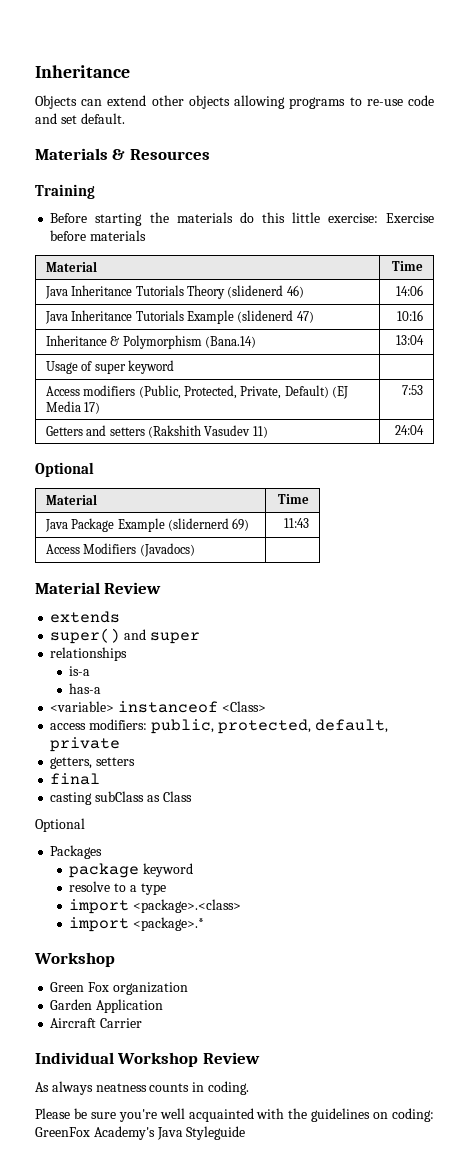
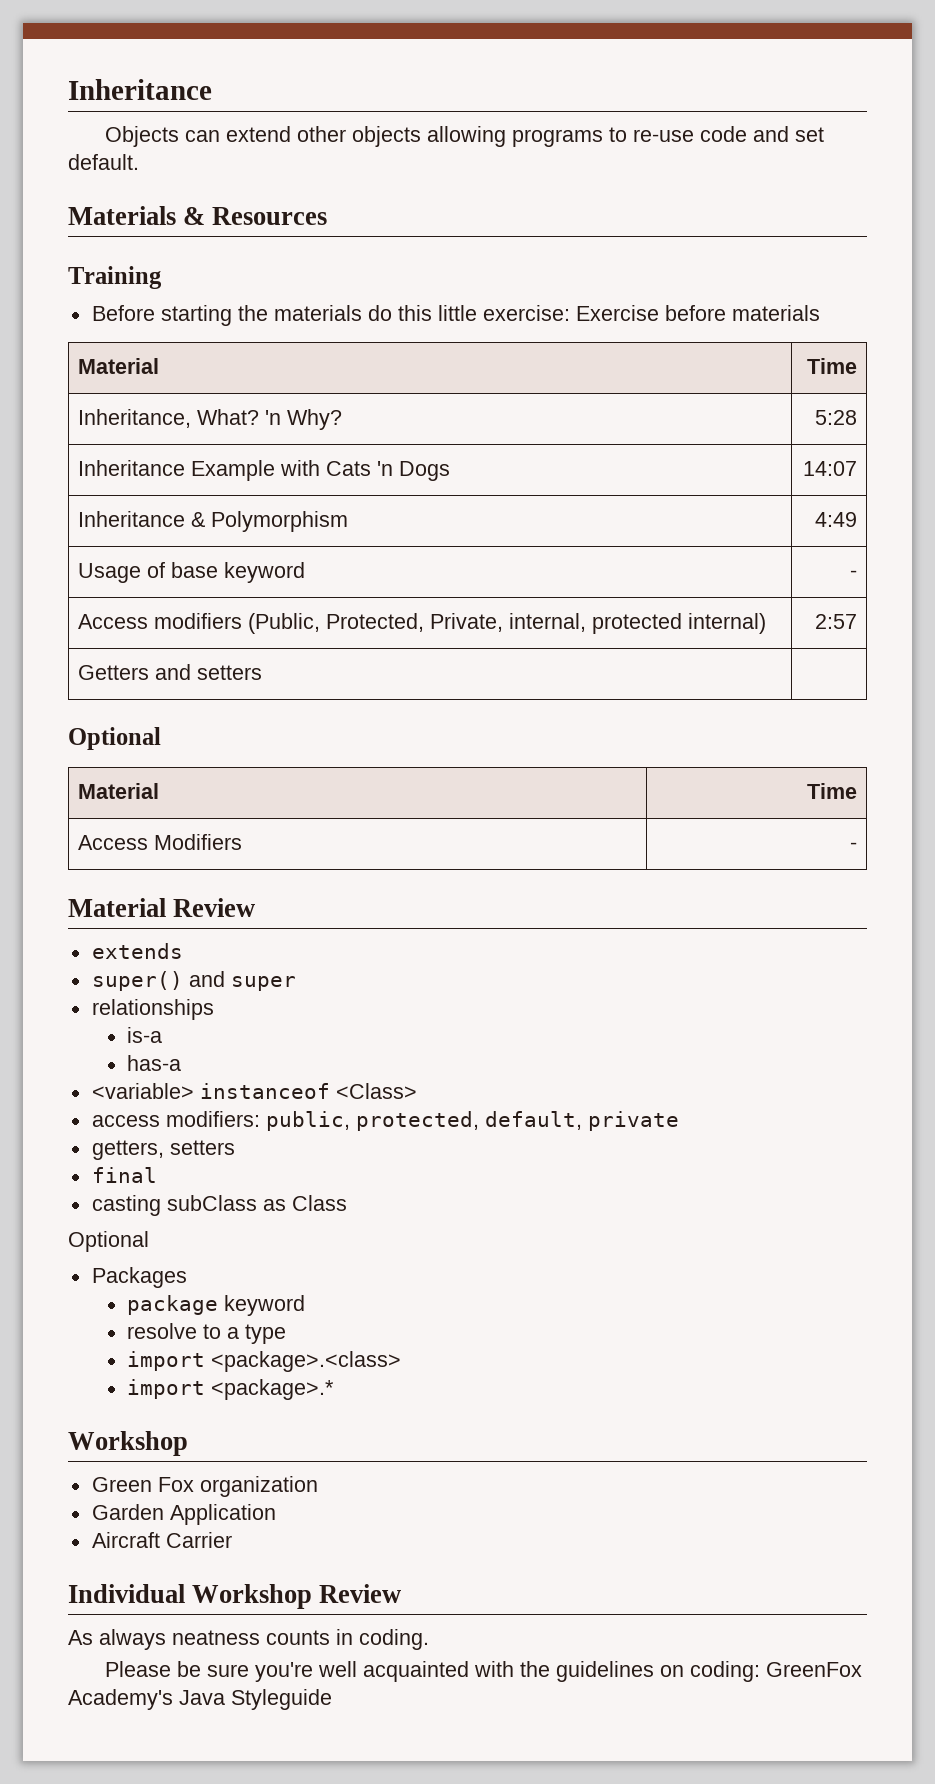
- Java Inheritance Tutorials Theory (slidenerd 46) | 14:06
- Java Inheritance Tutorials Example (slidenerd 47) | 10:16
+ Inheritance, What? 'n Why? | 5:28
+ Inheritance Example with Cats 'n Dogs | 14:07
- Inheritance & Polymorphism (Bana.14) | 13:04
+ Inheritance & Polymorphism | 4:49
- Usage of super keyword |
+ Usage of base keyword | -
- Access modifiers (Public, Protected, Private, Default) (EJ Media 17) | 7:53
+ Access modifiers (Public, Protected, Private, internal, protected internal) | 2:57
- Getters and setters (Rakshith Vasudev 11) | 24:04
+ Getters and setters |
- Java Package Example (slidernerd 69) | 11:43
- Access Modifiers (Javadocs) |
+ Access Modifiers | -

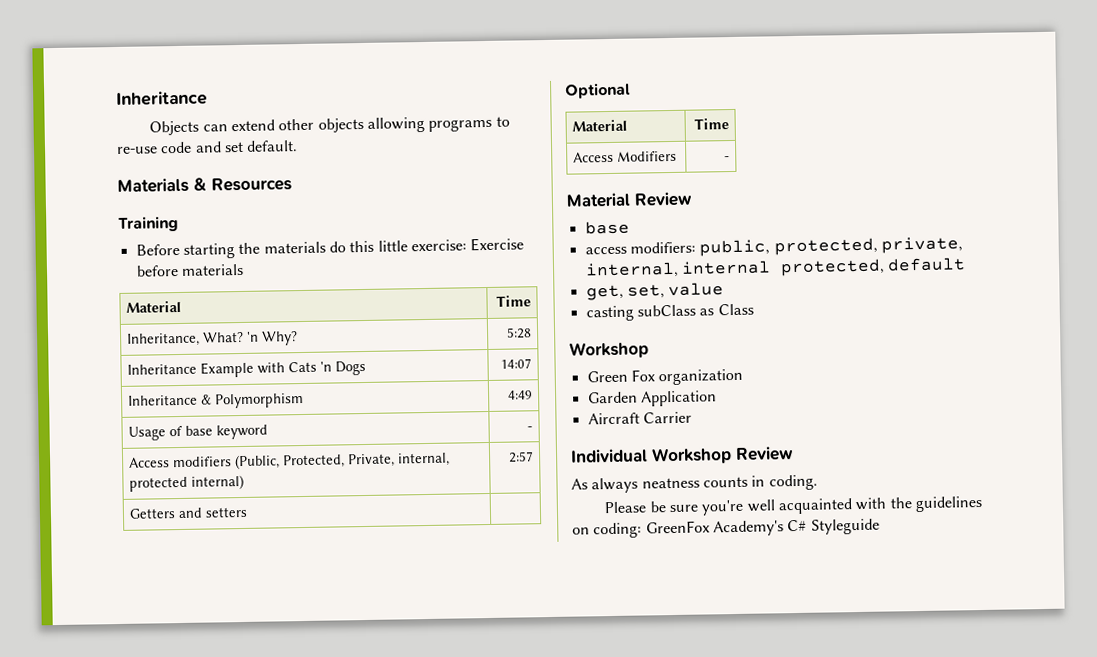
  Material Review
- extends
- super() and super
- relationships
- is-a
- has-a
- <variable> instanceof <Class>
- access modifiers: public, protected, default, private
- getters, setters
- final
+ base
+ access modifiers: public, protected, private, internal, internal protected, default
+ get, set, value
  casting subClass as Class
- Optional
- Packages
- package keyword
- resolve to a type
- import <package>.<class>
- import <package>.*
- Please be sure you're well acquainted with the guidelines on coding: GreenFox Academy's Java Styleguide
+ Please be sure you're well acquainted with the guidelines on coding: GreenFox Academy's C# Styleguide

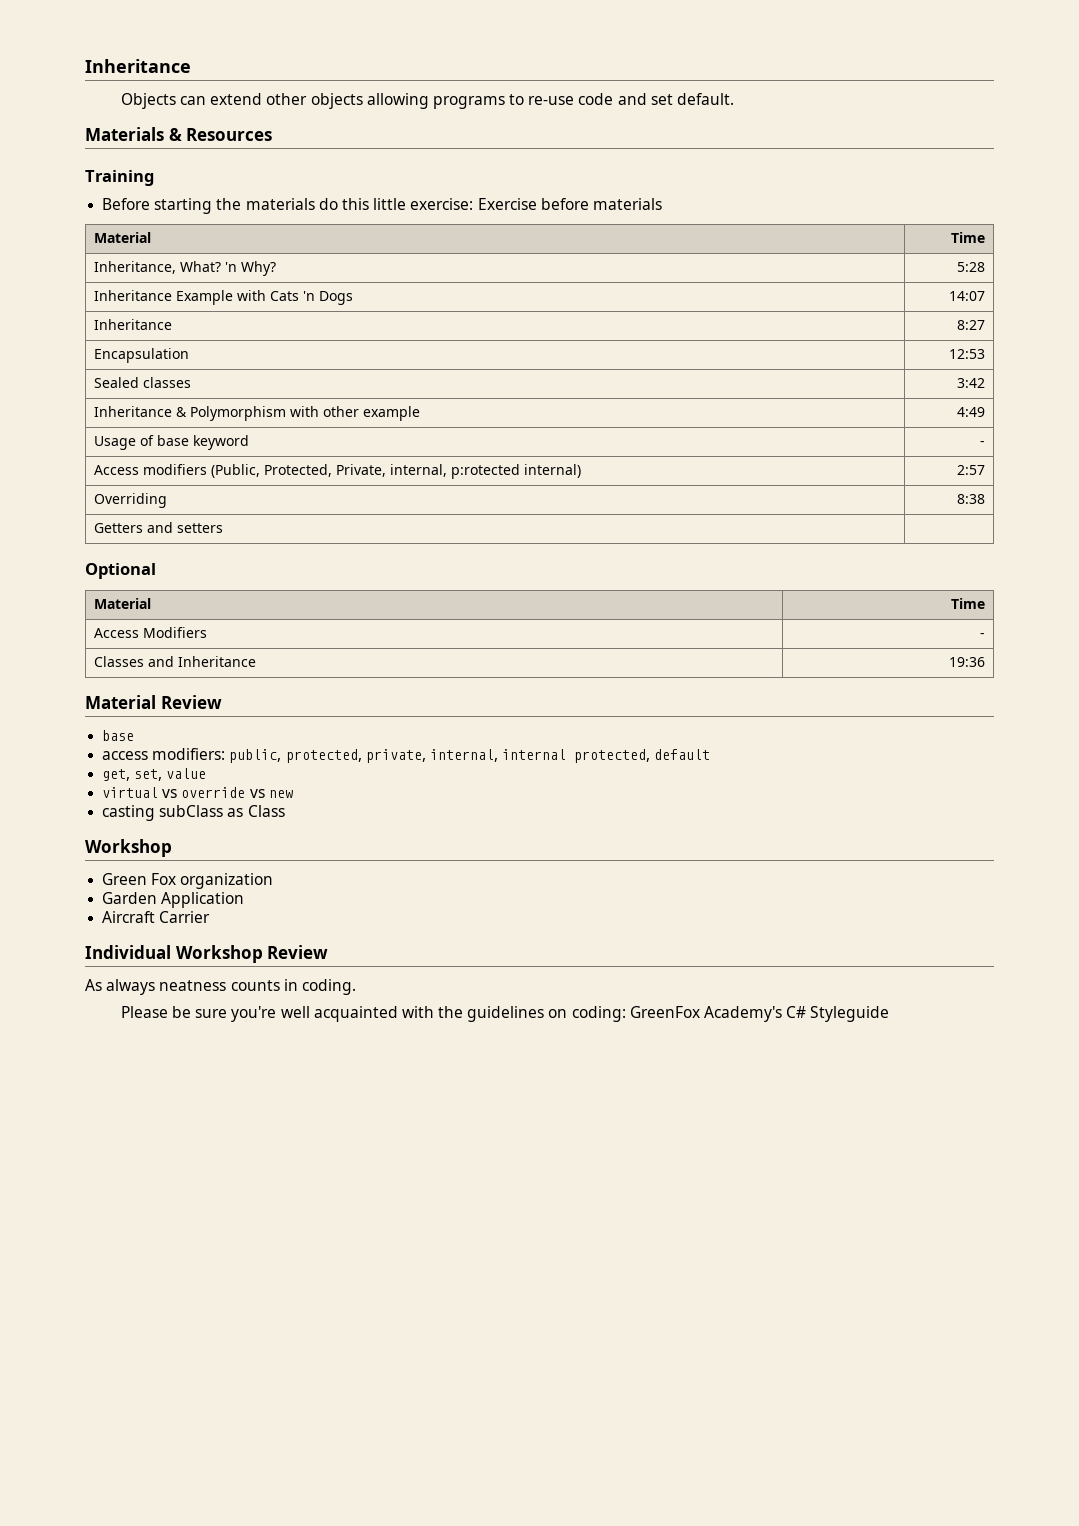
+ Inheritance | 8:27
+ Encapsulation | 12:53
+ Sealed classes | 3:42
- Inheritance & Polymorphism | 4:49
+ Inheritance & Polymorphism with other example | 4:49
- Access modifiers (Public, Protected, Private, internal, protected internal) | 2:57
+ Access modifiers (Public, Protected, Private, internal, p:rotected internal) | 2:57
+ Overriding | 8:38
+ Classes and Inheritance | 19:36
+ virtual vs override vs new

